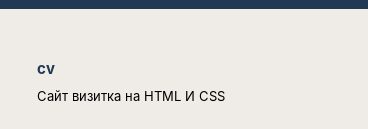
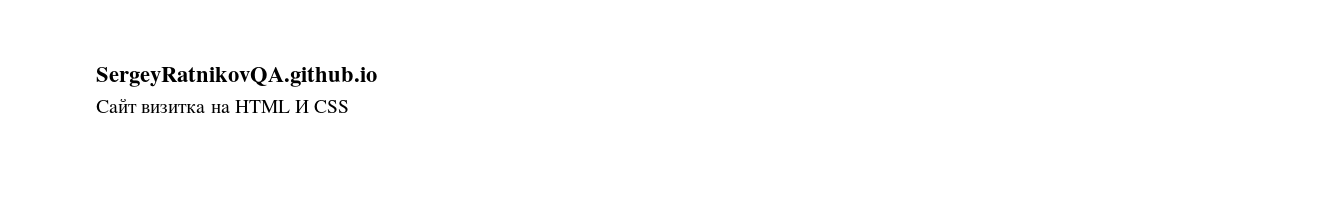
- cv
+ SergeyRatnikovQA.github.io

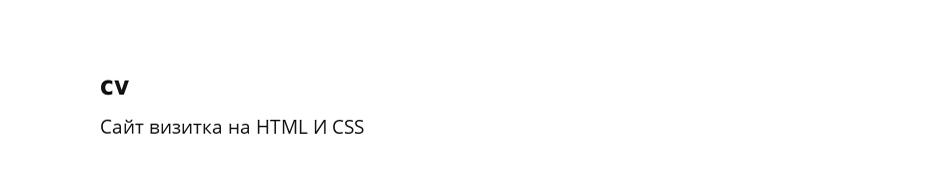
- SergeyRatnikovQA.github.io
+ cv

